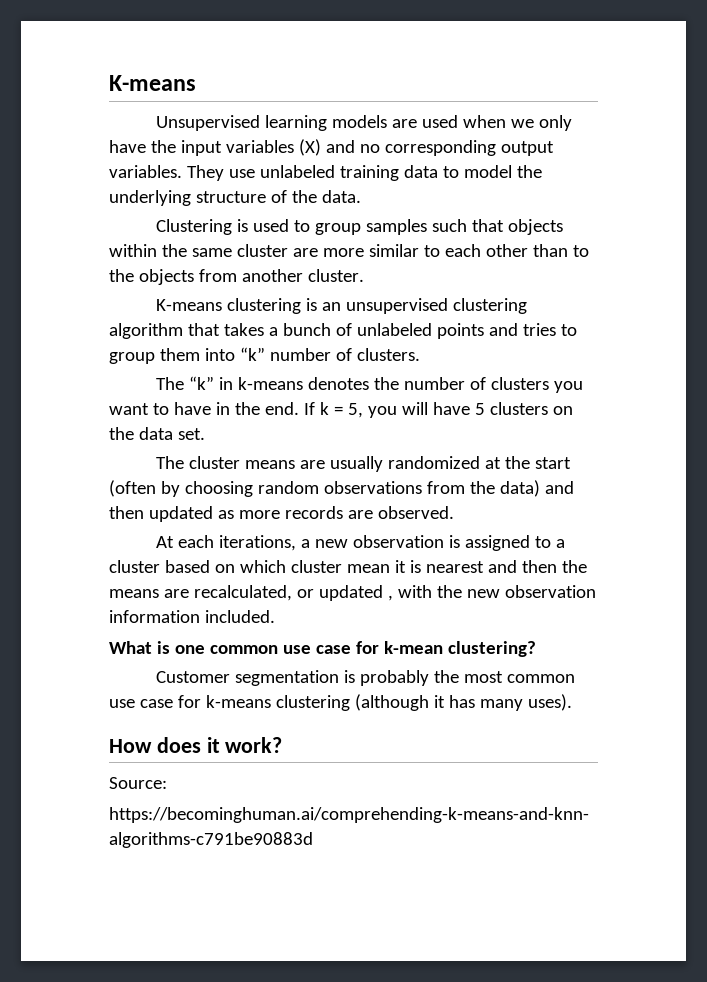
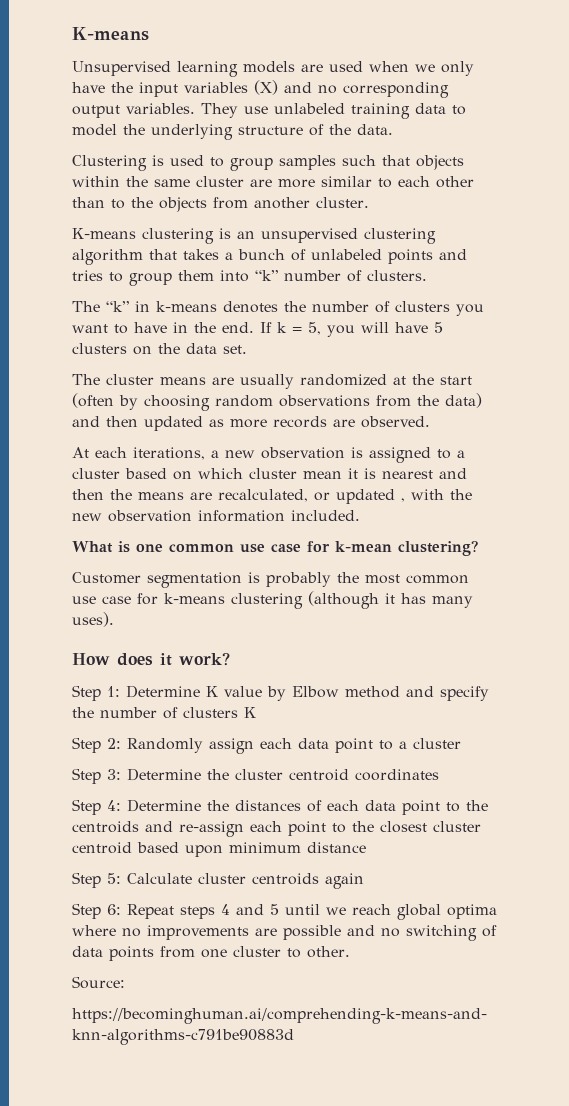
+ Step 1: Determine K value by Elbow method and specify the number of clusters K
+ Step 2: Randomly assign each data point to a cluster
+ Step 3: Determine the cluster centroid coordinates
+ Step 4: Determine the distances of each data point to the centroids and re-assign each point to the closest cluster centroid based upon minimum distance
+ Step 5: Calculate cluster centroids again
+ Step 6: Repeat steps 4 and 5 until we reach global optima where no improvements are possible and no switching of data points from one cluster to other.

